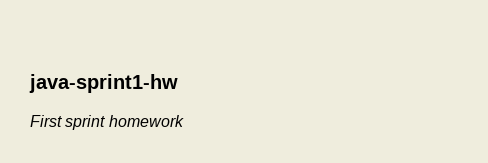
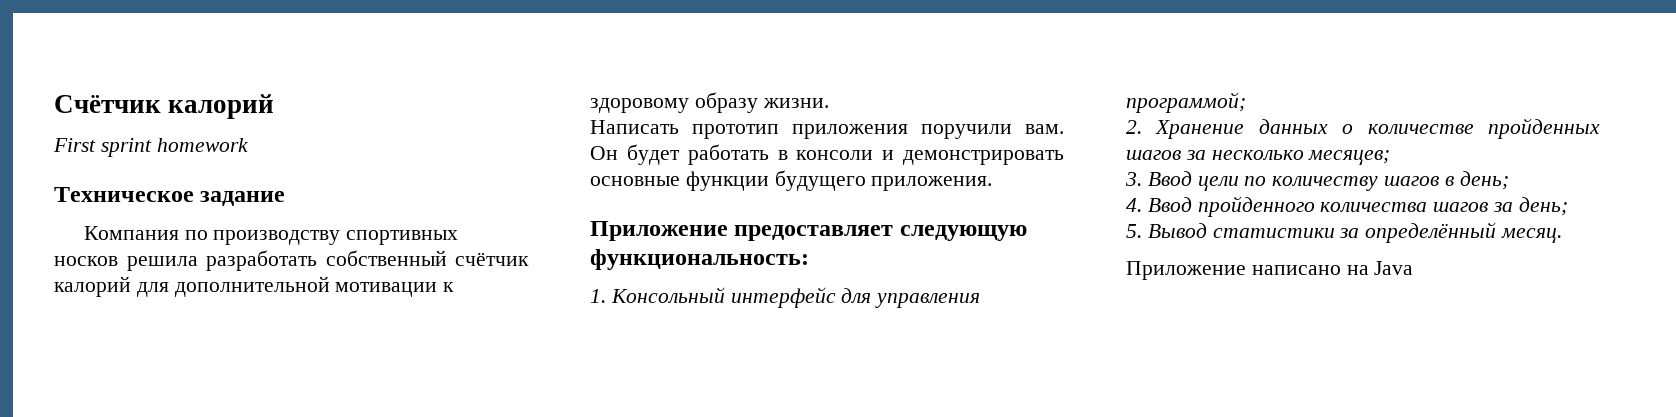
- java-sprint1-hw
+ Счётчик калорий
+ Техническое задание
+ Компания по производству спортивных носков решила разработать собственный счётчик калорий для дополнительной мотивации к здоровому образу жизни.
+ Написать прототип приложения поручили вам. Он будет работать в консоли и демонстрировать основные функции будущего приложения.
+ Приложение предоставляет следующую функциональность:
+ 1. Консольный интерфейс для управления программой;
+ 2. Хранение данных о количестве пройденных шагов за несколько месяцев;
+ 3. Ввод цели по количеству шагов в день;
+ 4. Ввод пройденного количества шагов за день;
+ 5. Вывод статистики за определённый месяц.
+ Приложение написано на Java

